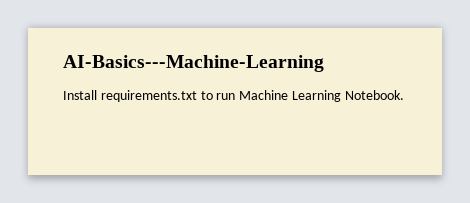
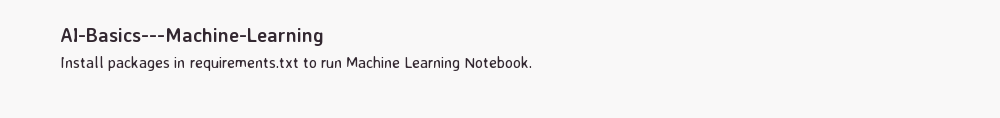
- Install requirements.txt to run Machine Learning Notebook.
+ Install packages in requirements.txt to run Machine Learning Notebook.

